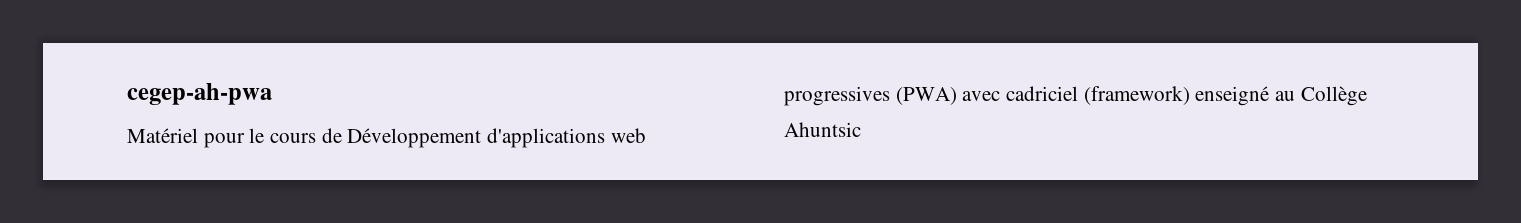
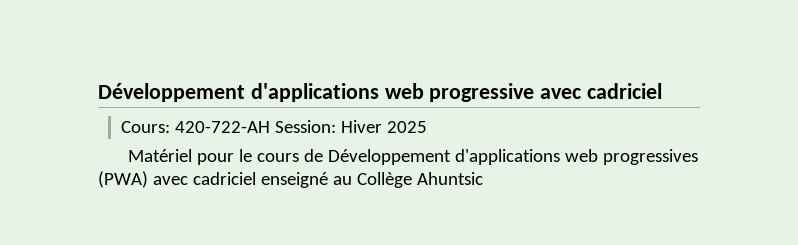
- cegep-ah-pwa
+ Développement d'applications web progressive avec cadriciel
+ Cours: 420-722-AH Session: Hiver 2025
- Matériel pour le cours de Développement d'applications web progressives (PWA) avec cadriciel (framework) enseigné au Collège Ahuntsic
+ Matériel pour le cours de Développement d'applications web progressives (PWA) avec cadriciel enseigné au Collège Ahuntsic

